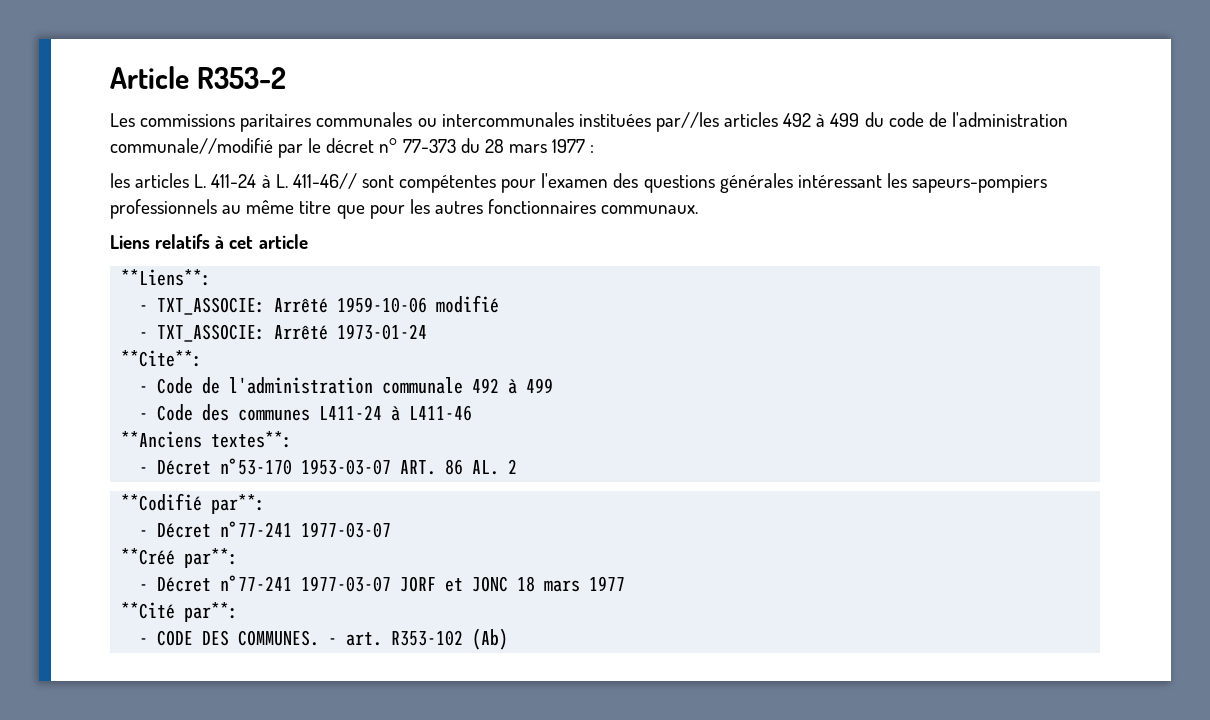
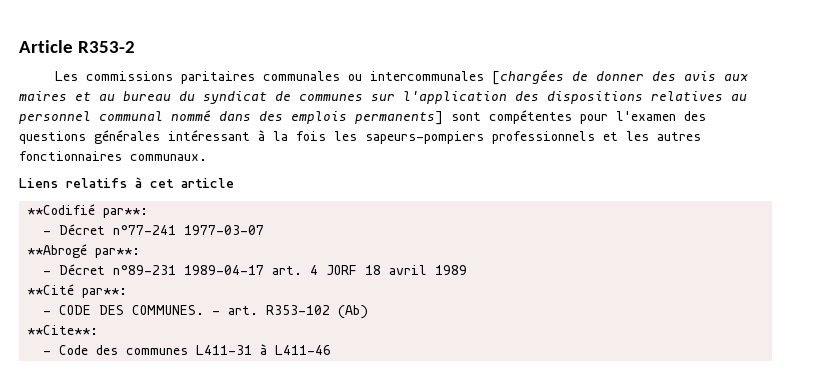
- Les commissions paritaires communales ou intercommunales instituées par//les articles 492 à 499 du code de l'administration communale//modifié par le décret n° 77-373 du 28 mars 1977 :
- les articles L. 411-24 à L. 411-46// sont compétentes pour l'examen des questions générales intéressant les sapeurs-pompiers professionnels au même titre que pour les autres fonctionnaires communaux.
+ Les commissions paritaires communales ou intercommunales [chargées de donner des avis aux maires et au bureau du syndicat de communes sur l'application des dispositions relatives au personnel communal nommé dans des emplois permanents] sont compétentes pour l'examen des questions générales intéressant à la fois les sapeurs-pompiers professionnels et les autres fonctionnaires communaux.
- **Liens**:
- - TXT_ASSOCIE: Arrêté 1959-10-06 modifié
- - TXT_ASSOCIE: Arrêté 1973-01-24
- **Cite**:
- - Code de l'administration communale 492 à 499
- - Code des communes L411-24 à L411-46
- **Anciens textes**:
- - Décret n°53-170 1953-03-07 ART. 86 AL. 2
- **Créé par**:
- - Décret n°77-241 1977-03-07 JORF et JONC 18 mars 1977
+ **Abrogé par**:
+ - Décret n°89-231 1989-04-17 art. 4 JORF 18 avril 1989
+ **Cite**:
+ - Code des communes L411-31 à L411-46

